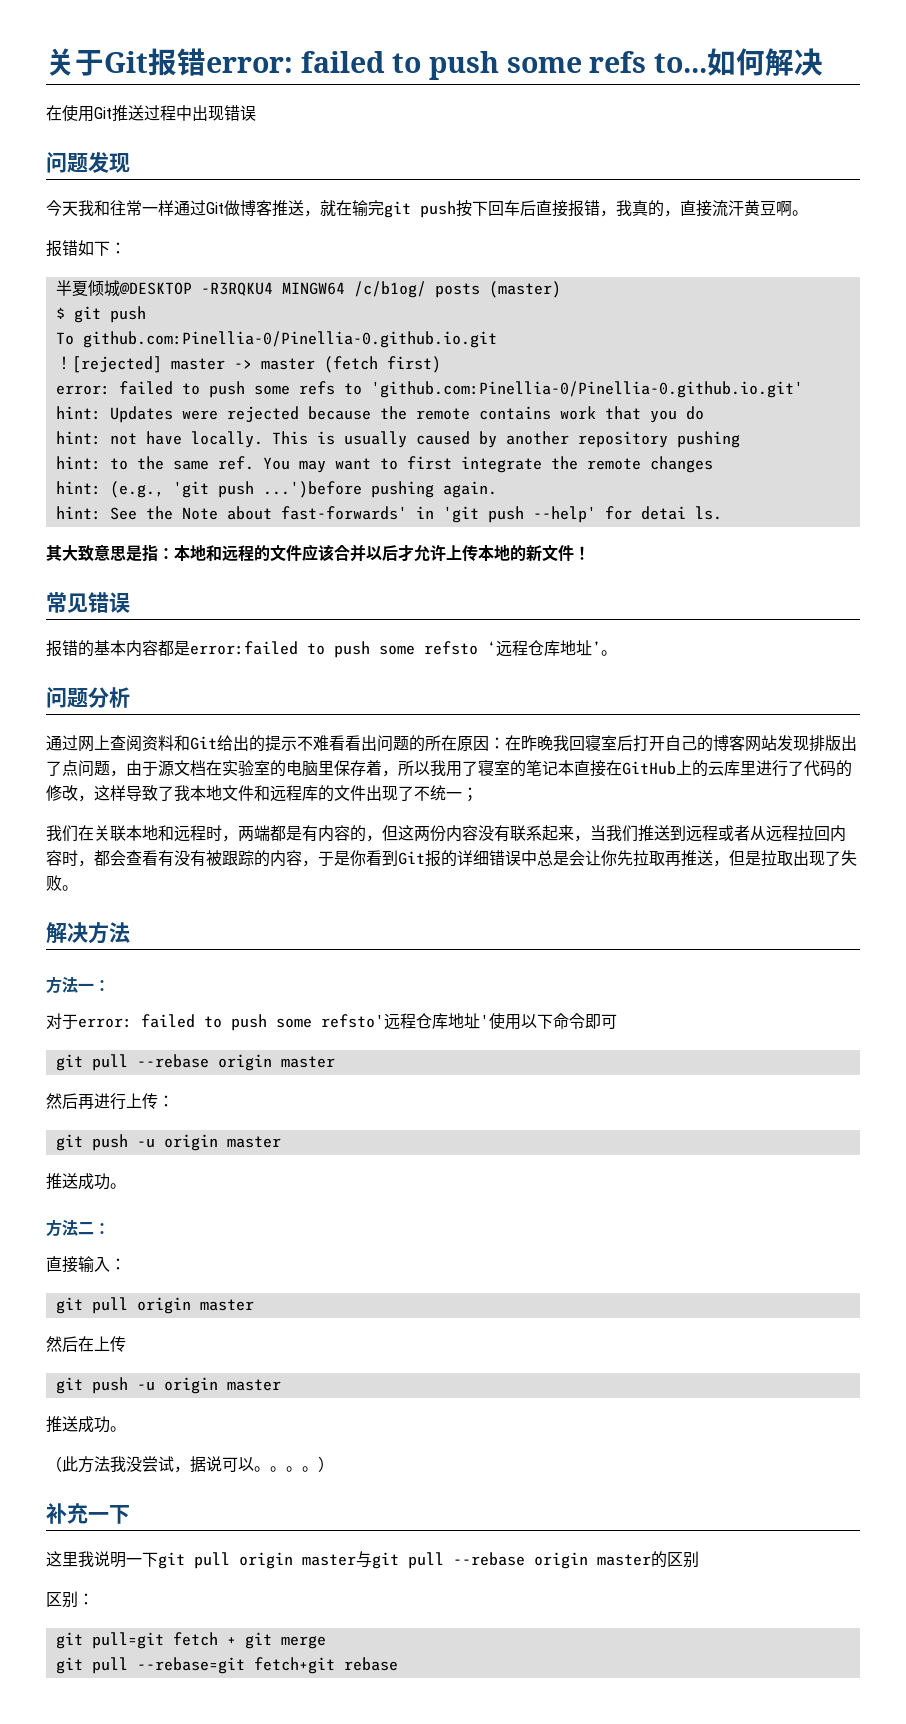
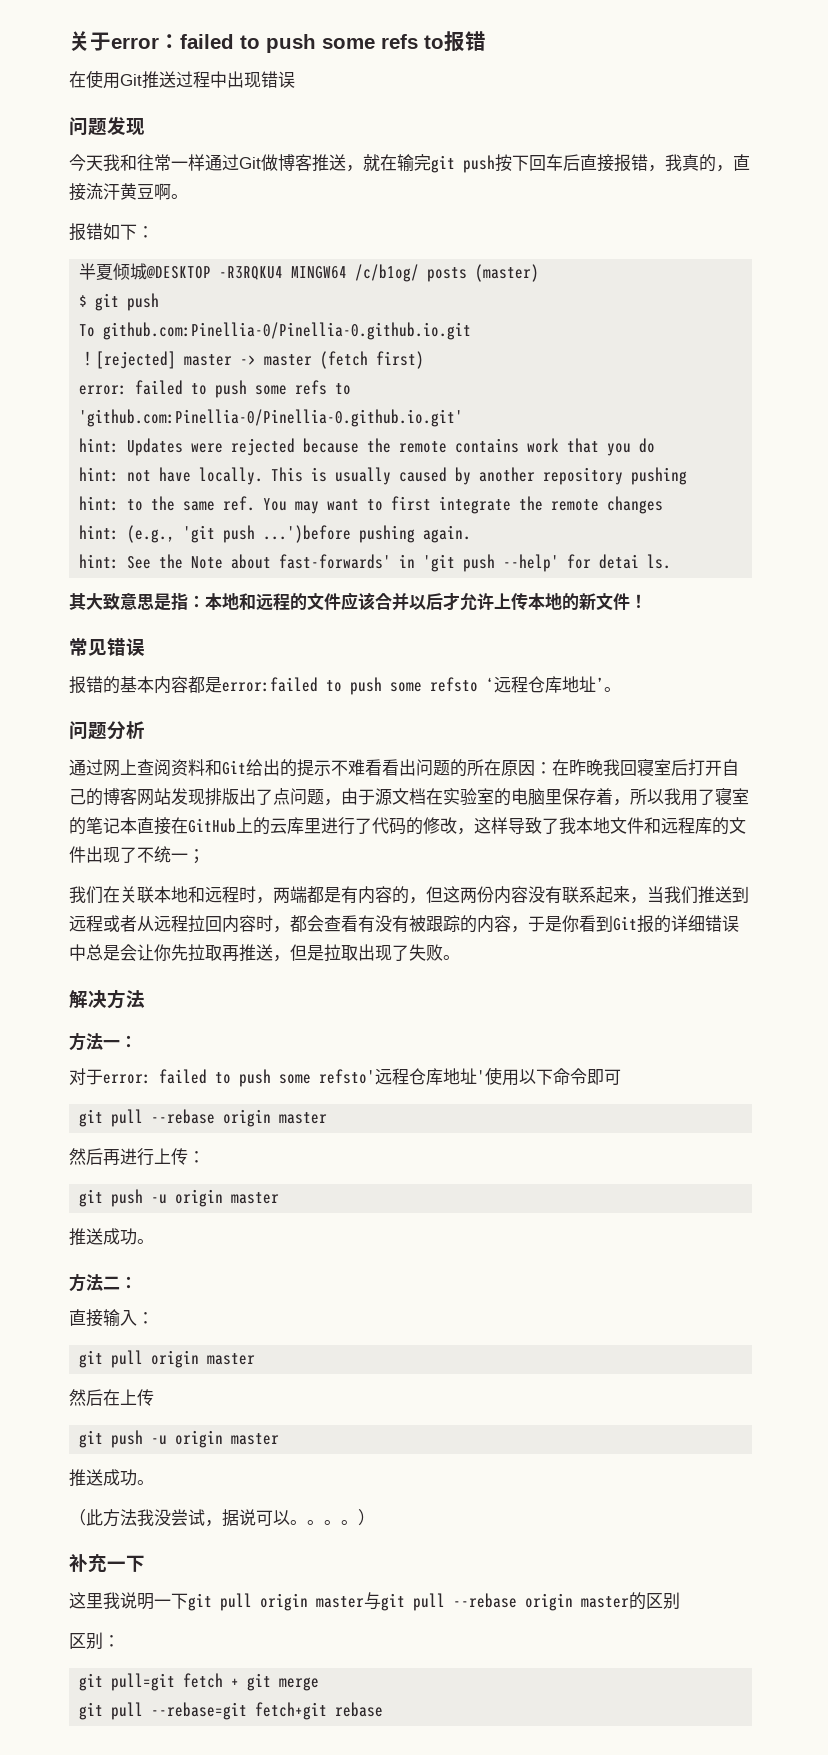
- 关于Git报错error: failed to push some refs to...如何解决
+ 关于error：failed to push some refs to报错

